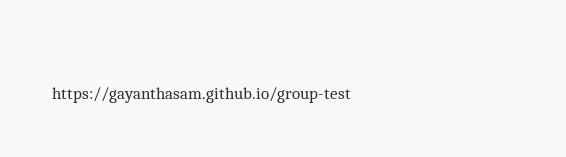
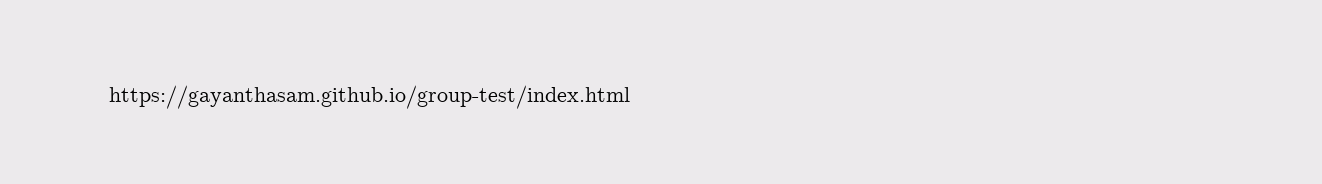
- https://gayanthasam.github.io/group-test
+ https://gayanthasam.github.io/group-test/index.html

